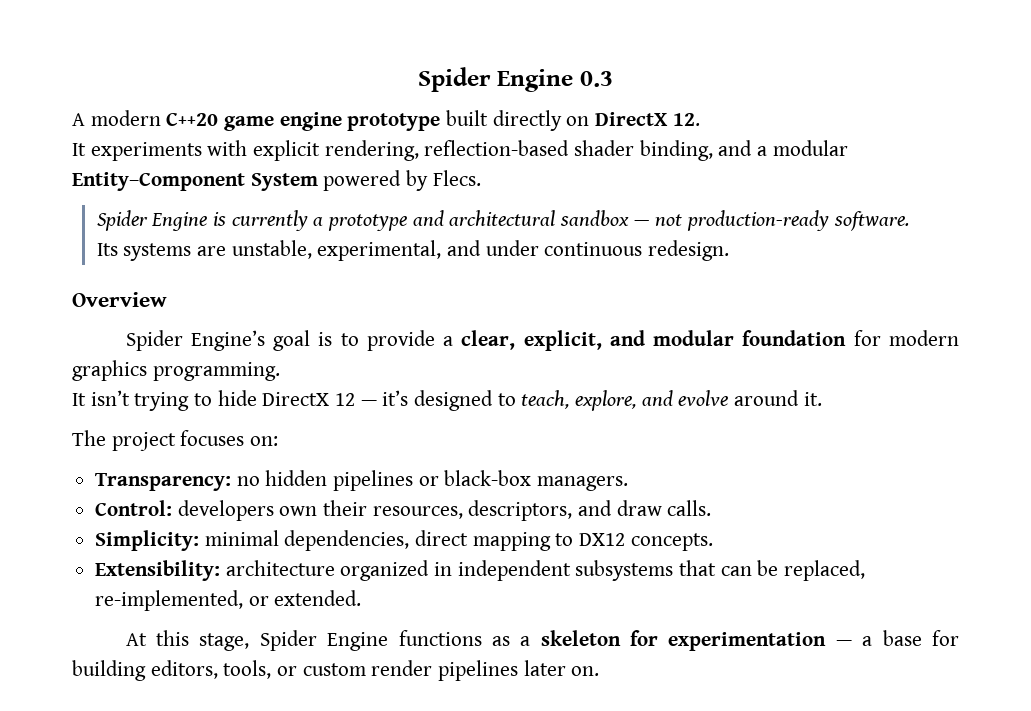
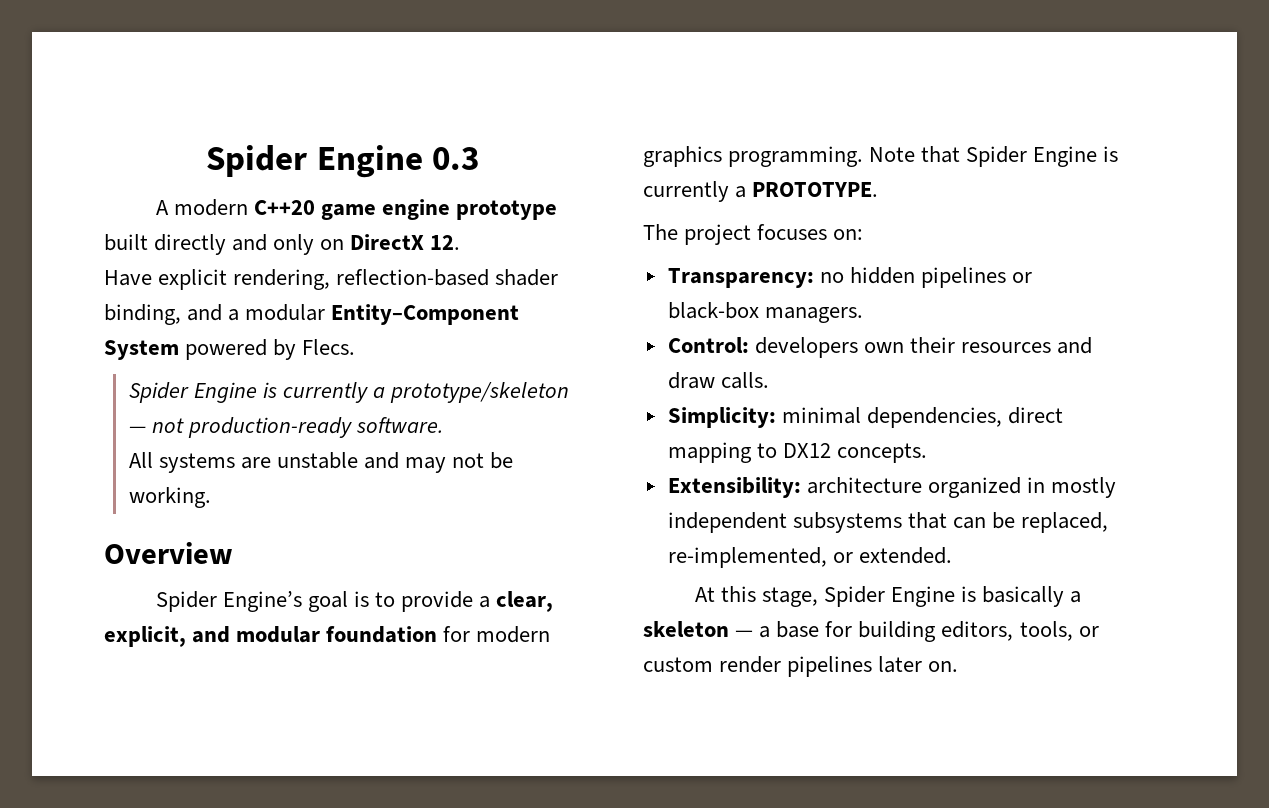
- A modern C++20 game engine prototype built directly on DirectX 12.
+ A modern C++20 game engine prototype built directly and only on DirectX 12.
- It experiments with explicit rendering, reflection-based shader binding, and a modular Entity–Component System powered by Flecs.
+ Have explicit rendering, reflection-based shader binding, and a modular Entity–Component System powered by Flecs.
- Spider Engine is currently a prototype and architectural sandbox — not production-ready software.
+ Spider Engine is currently a prototype/skeleton — not production-ready software.
- Its systems are unstable, experimental, and under continuous redesign.
+ All systems are unstable and may not be working.
- Spider Engine’s goal is to provide a clear, explicit, and modular foundation for modern graphics programming.
- It isn’t trying to hide DirectX 12 — it’s designed to teach, explore, and evolve around it.
+ Spider Engine’s goal is to provide a clear, explicit, and modular foundation for modern graphics programming. Note that Spider Engine is currently a PROTOTYPE.
- Control: developers own their resources, descriptors, and draw calls.
+ Control: developers own their resources and draw calls.
- Extensibility: architecture organized in independent subsystems that can be replaced, re-implemented, or extended.
+ Extensibility: architecture organized in mostly independent subsystems that can be replaced, re-implemented, or extended.
- At this stage, Spider Engine functions as a skeleton for experimentation — a base for building editors, tools, or custom render pipelines later on.
+ At this stage, Spider Engine is basically a skeleton — a base for building editors, tools, or custom render pipelines later on.

